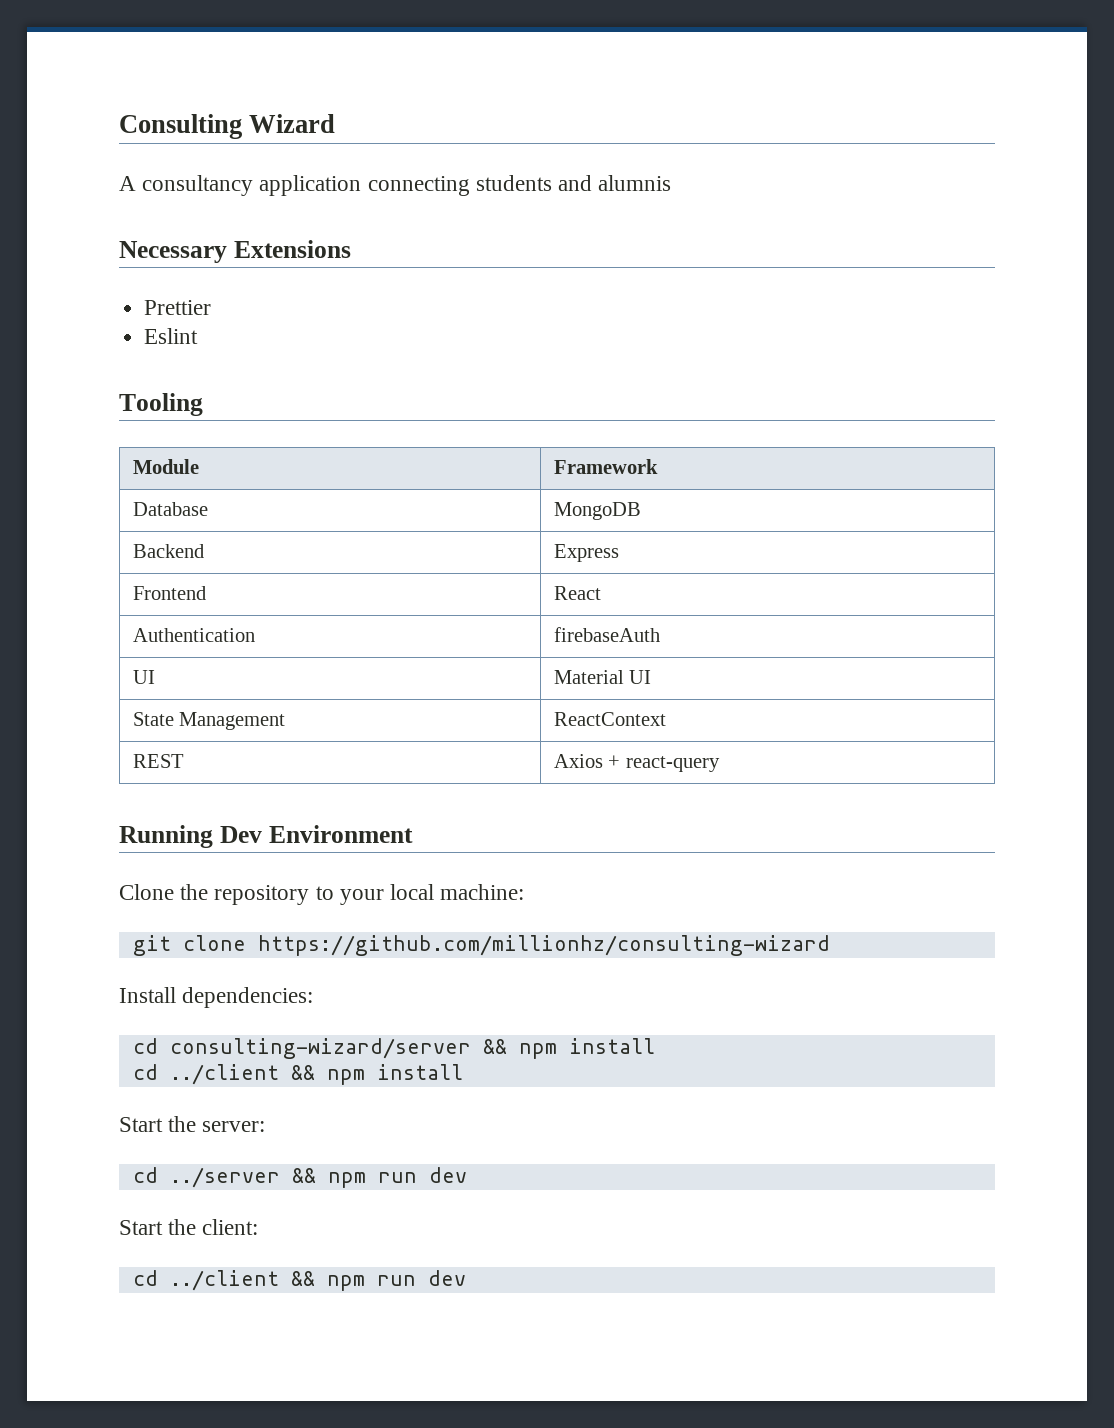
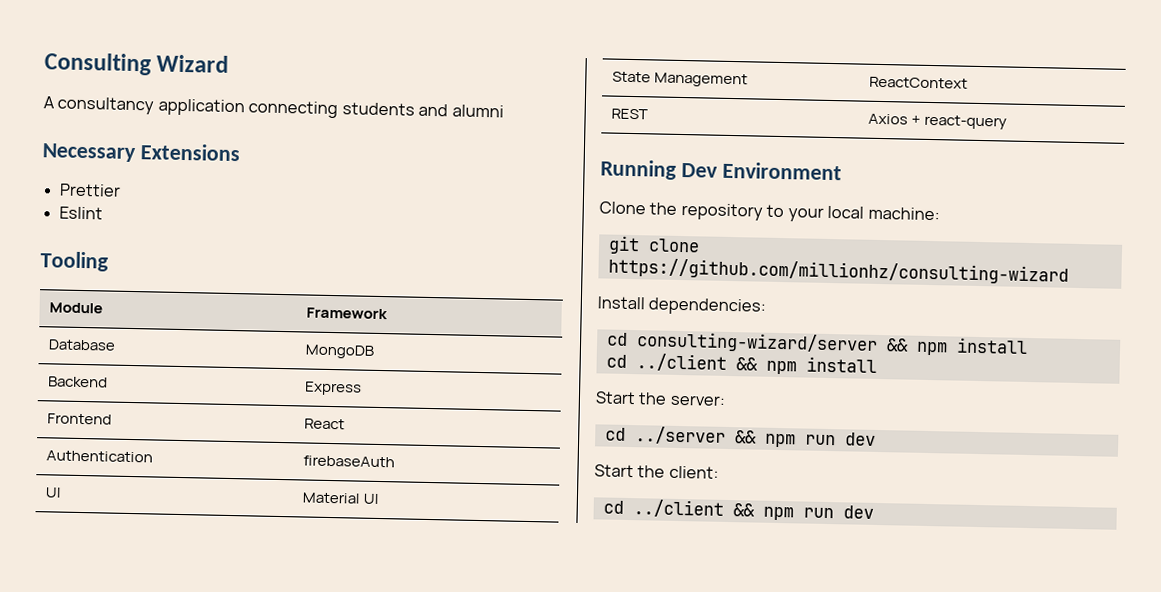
- A consultancy application connecting students and alumnis
+ A consultancy application connecting students and alumni

